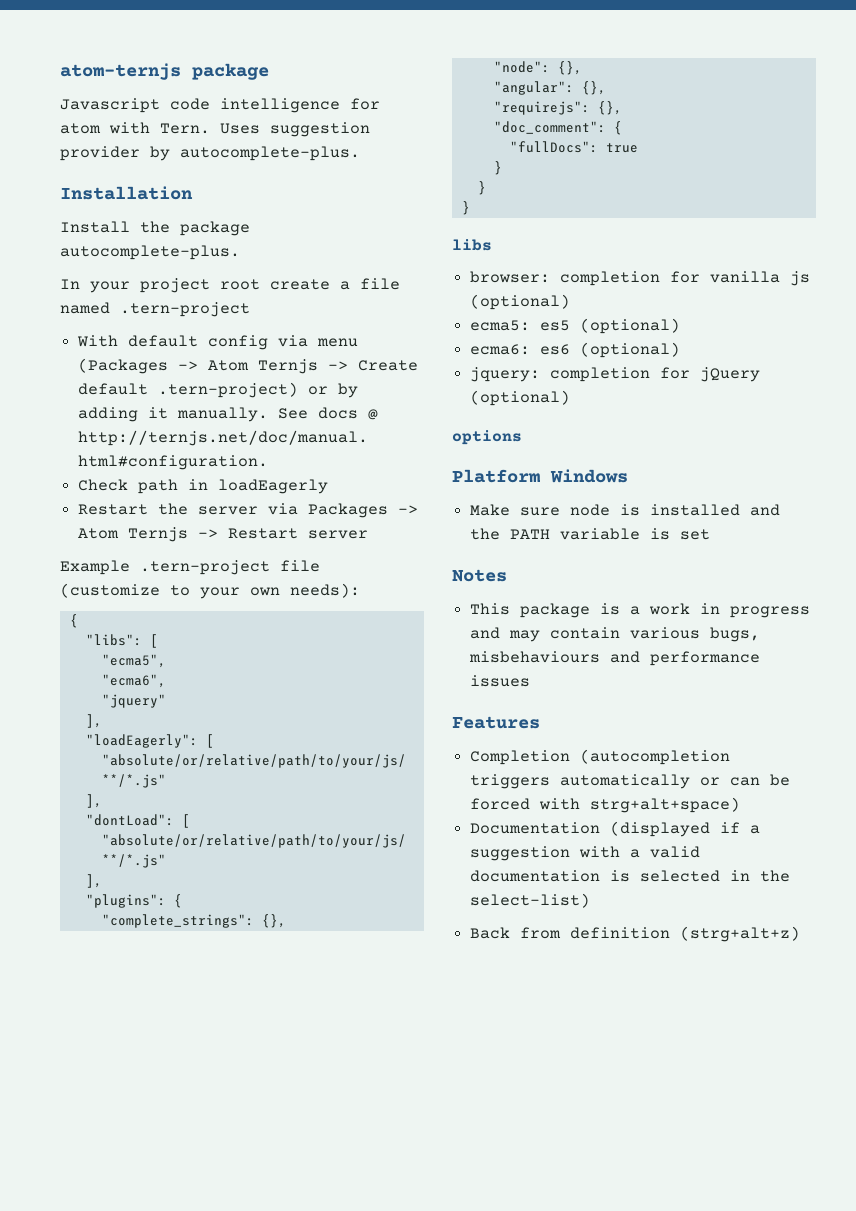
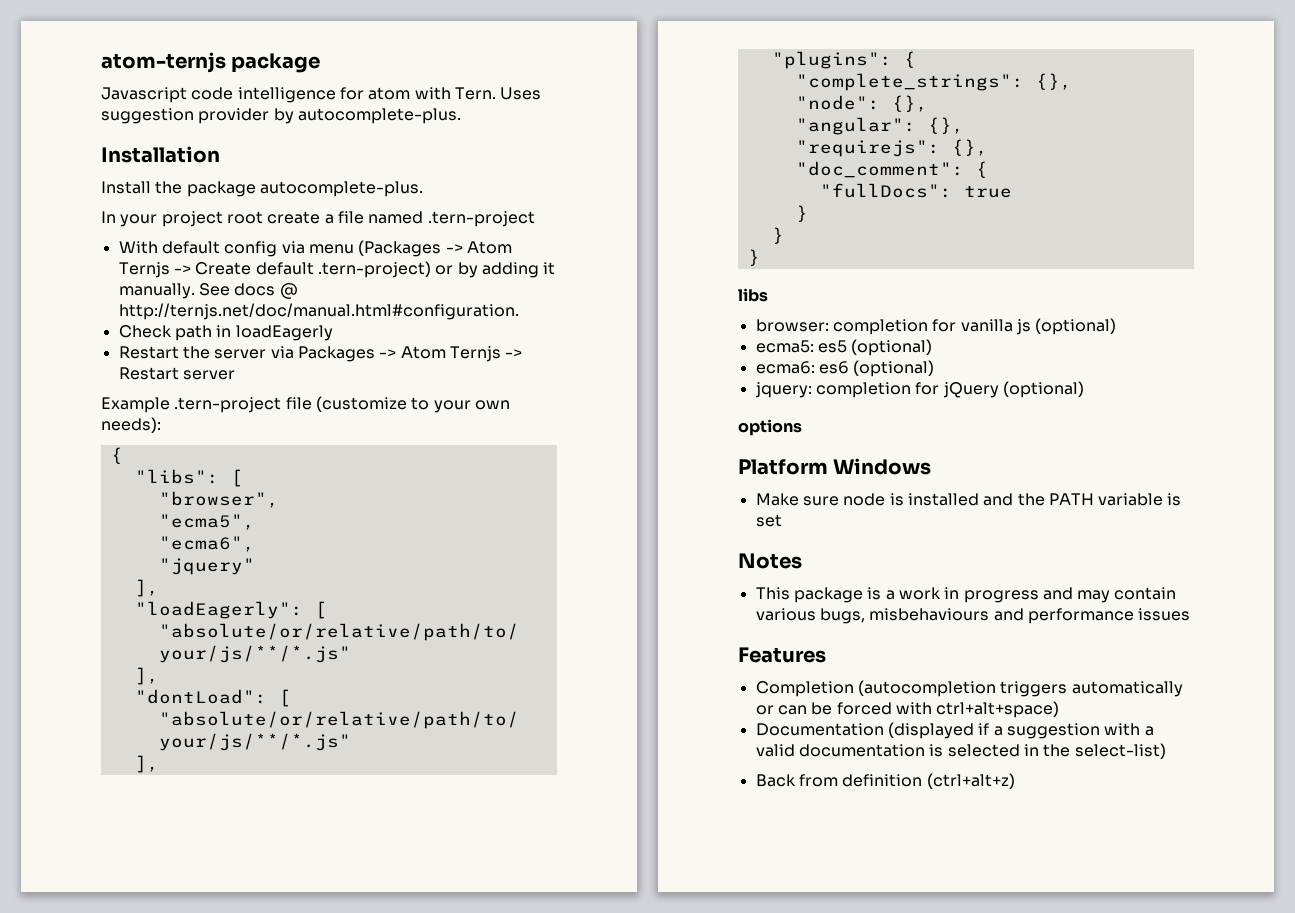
+ "browser",
- Completion (autocompletion triggers automatically or can be forced with strg+alt+space)
+ Completion (autocompletion triggers automatically or can be forced with ctrl+alt+space)
- Back from definition (strg+alt+z)
+ Back from definition (ctrl+alt+z)

